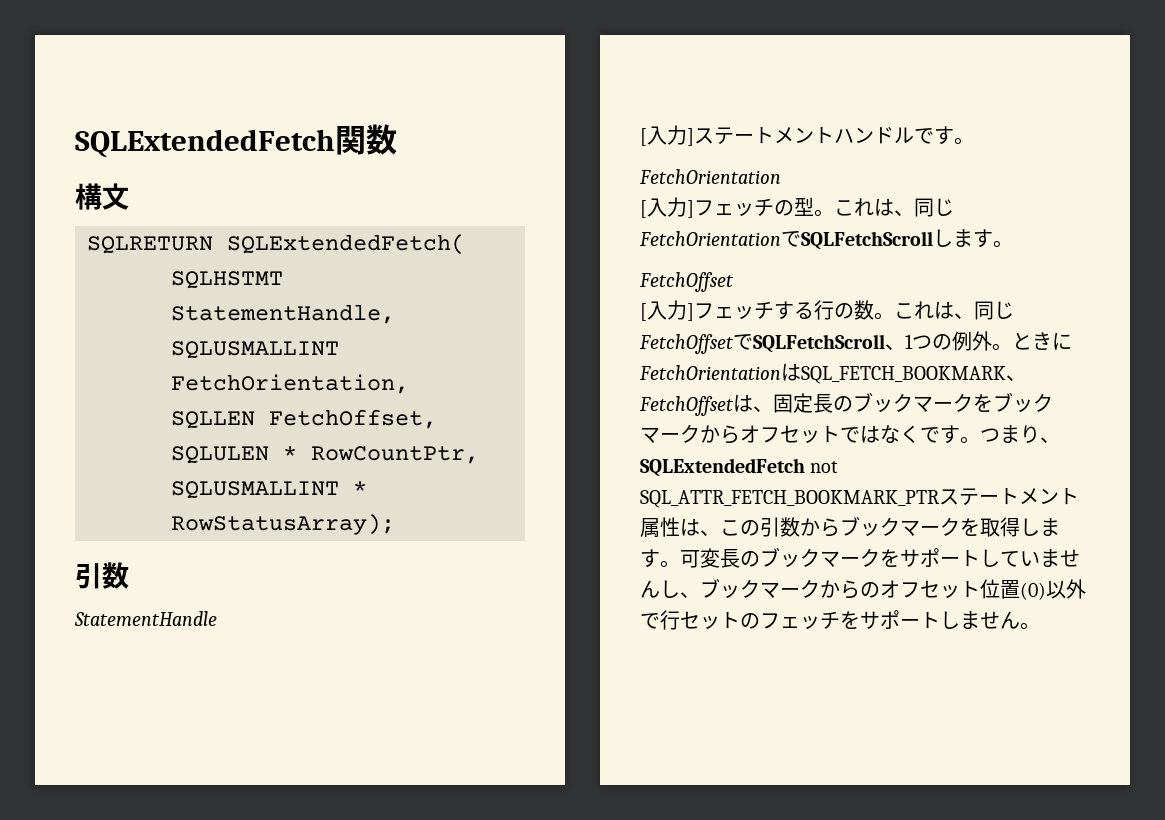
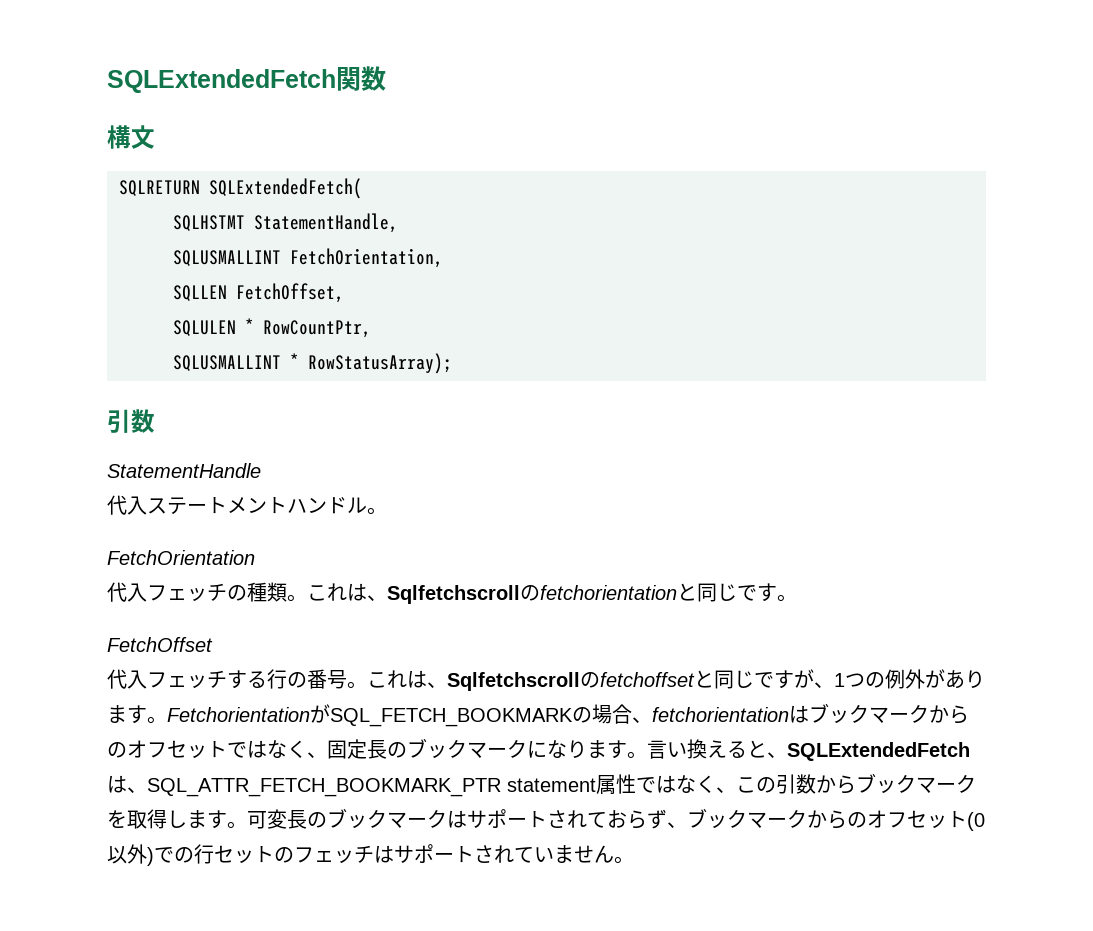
- [入力]ステートメントハンドルです。
+ 代入ステートメントハンドル。
- [入力]フェッチの型。これは、同じFetchOrientationでSQLFetchScrollします。
+ 代入フェッチの種類。これは、Sqlfetchscrollのfetchorientationと同じです。
- [入力]フェッチする行の数。これは、同じFetchOffsetでSQLFetchScroll、1つの例外。ときにFetchOrientationはSQL_FETCH_BOOKMARK、FetchOffsetは、固定長のブックマークをブックマークからオフセットではなくです。つまり、SQLExtendedFetch not SQL_ATTR_FETCH_BOOKMARK_PTRステートメント属性は、この引数からブックマークを取得します。
+ 代入フェッチする行の番号。これは、Sqlfetchscrollのfetchoffsetと同じですが、1つの例外があります。FetchorientationがSQL_FETCH_BOOKMARKの場合、fetchorientationはブックマークからのオフセットではなく、固定長のブックマークになります。言い換えると、SQLExtendedFetchは、SQL_ATTR_FETCH_BOOKMARK_PTR statement属性ではなく、この引数からブックマークを取得します。
- 可変長のブックマークをサポートしていませんし、ブックマークからのオフセット位置(0)以外で行セットのフェッチをサポートしません。
+ 可変長のブックマークはサポートされておらず、ブックマークからのオフセット(0以外)での行セットのフェッチはサポートされていません。

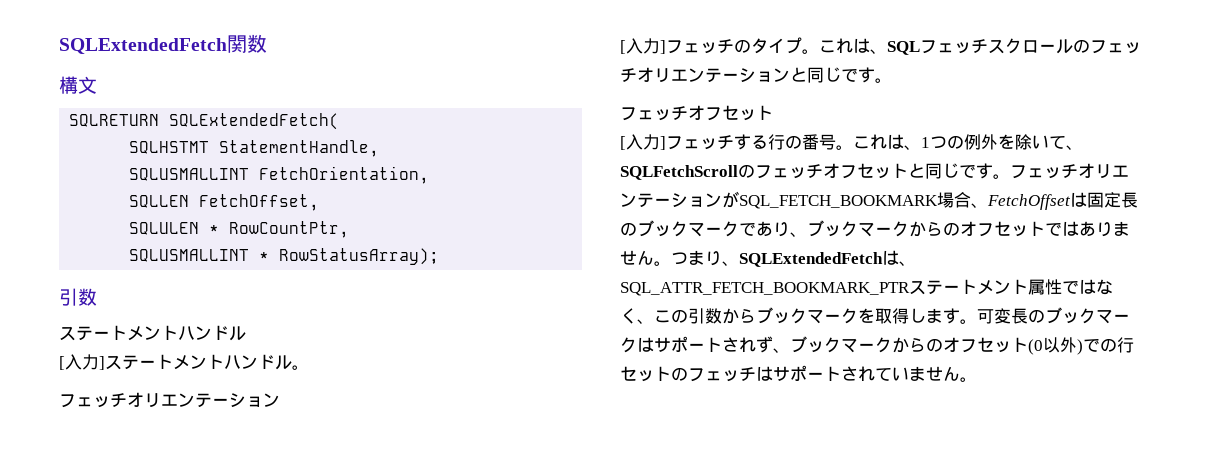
  SQLUSMALLINT * RowStatusArray);
  引数
- StatementHandle
- 代入ステートメントハンドル。
- FetchOrientation
- 代入フェッチの種類。これは、Sqlfetchscrollのfetchorientationと同じです。
- FetchOffset
- 代入フェッチする行の番号。
+ ステートメントハンドル
+ [入力]ステートメントハンドル。
+ フェッチオリエンテーション
+ [入力]フェッチのタイプ。これは、SQLフェッチスクロールのフェッチオリエンテーションと同じです。
+ フェッチオフセット
+ [入力]フェッチする行の番号。
- これは、Sqlfetchscrollのfetchoffsetと同じですが、1つの例外があります。FetchorientationがSQL_FETCH_BOOKMARKの場合、fetchorientationはブックマークからのオフセットではなく、固定長のブックマークになります。言い換えると、SQLExtendedFetchは、SQL_ATTR_FETCH_BOOKMARK_PTR statement属性ではなく、この引数からブックマークを取得します。
+ これは、1つの例外を除いて、SQLFetchScrollのフェッチオフセットと同じです。フェッチオリエンテーションがSQL_FETCH_BOOKMARK場合、FetchOffsetは固定長のブックマークであり、ブックマークからのオフセットではありません。つまり、SQLExtendedFetchは、SQL_ATTR_FETCH_BOOKMARK_PTRステートメント属性ではなく、この引数からブックマークを取得します。
- 可変長のブックマークはサポートされておらず、ブックマークからのオフセット(0以外)での行セットのフェッチはサポートされていません。
+ 可変長のブックマークはサポートされず、ブックマークからのオフセット(0以外)での行セットのフェッチはサポートされていません。

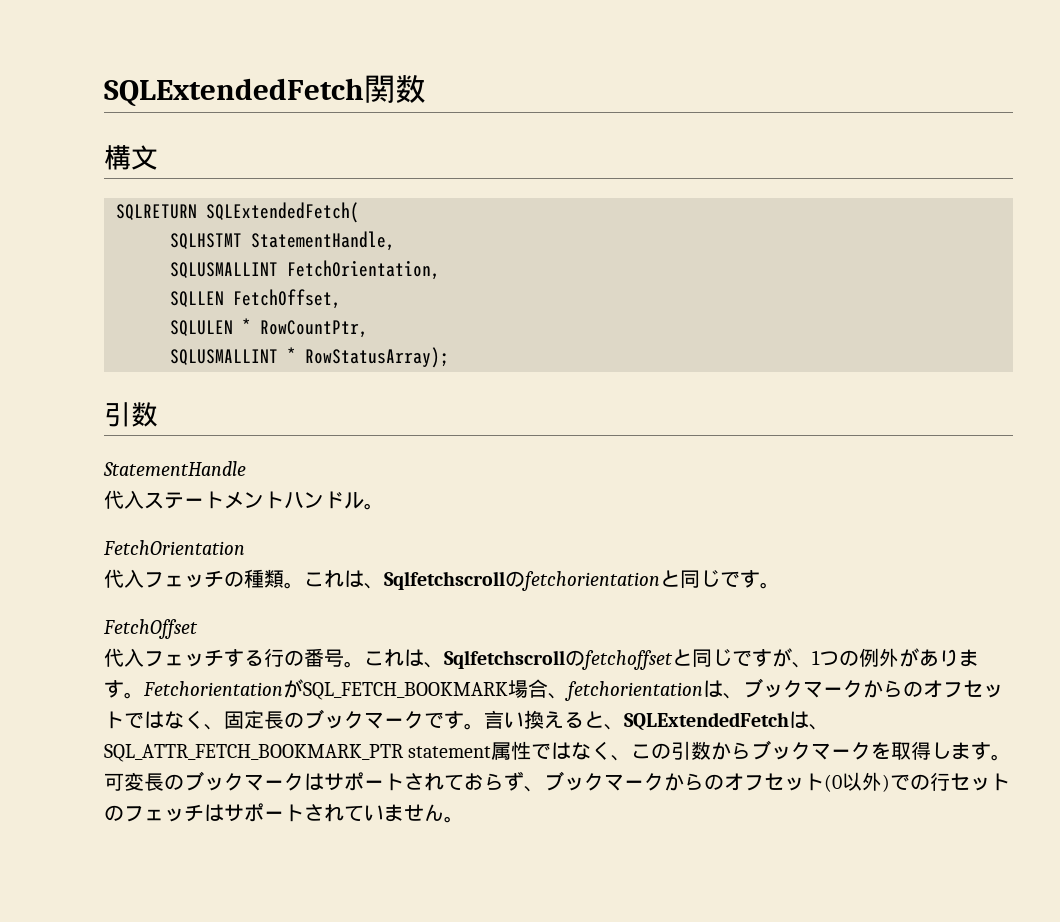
  SQLUSMALLINT * RowStatusArray);
  引数
- ステートメントハンドル
- [入力]ステートメントハンドル。
- フェッチオリエンテーション
- [入力]フェッチのタイプ。これは、SQLフェッチスクロールのフェッチオリエンテーションと同じです。
- フェッチオフセット
- [入力]フェッチする行の番号。
+ StatementHandle
+ 代入ステートメントハンドル。
+ FetchOrientation
+ 代入フェッチの種類。これは、Sqlfetchscrollのfetchorientationと同じです。
+ FetchOffset
+ 代入フェッチする行の番号。
- これは、1つの例外を除いて、SQLFetchScrollのフェッチオフセットと同じです。フェッチオリエンテーションがSQL_FETCH_BOOKMARK場合、FetchOffsetは固定長のブックマークであり、ブックマークからのオフセットではありません。つまり、SQLExtendedFetchは、SQL_ATTR_FETCH_BOOKMARK_PTRステートメント属性ではなく、この引数からブックマークを取得します。
+ これは、Sqlfetchscrollのfetchoffsetと同じですが、1つの例外があります。FetchorientationがSQL_FETCH_BOOKMARK場合、fetchorientationは、ブックマークからのオフセットではなく、固定長のブックマークです。言い換えると、SQLExtendedFetchは、SQL_ATTR_FETCH_BOOKMARK_PTR statement属性ではなく、この引数からブックマークを取得します。
- 可変長のブックマークはサポートされず、ブックマークからのオフセット(0以外)での行セットのフェッチはサポートされていません。
+ 可変長のブックマークはサポートされておらず、ブックマークからのオフセット(0以外)での行セットのフェッチはサポートされていません。

